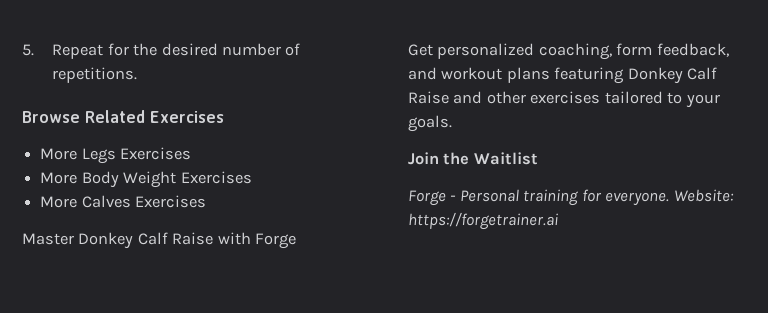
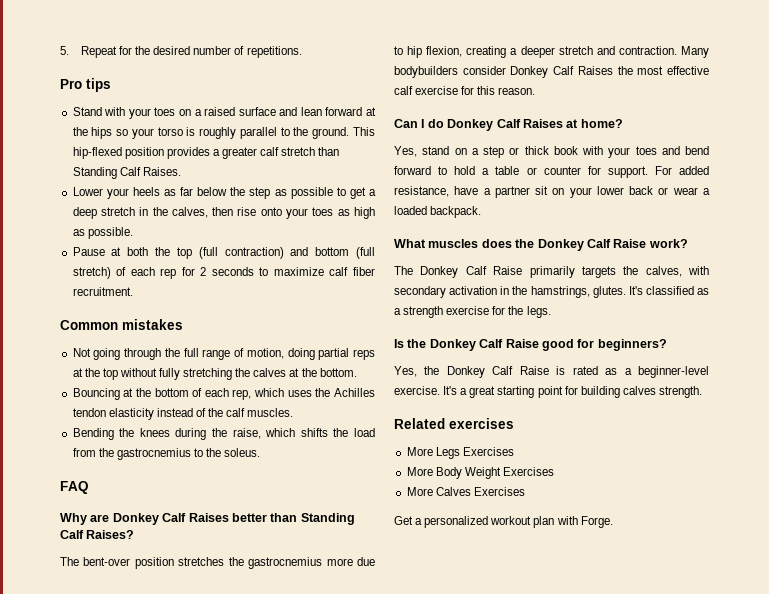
- Browse Related Exercises
+ Pro tips
+ Stand with your toes on a raised surface and lean forward at the hips so your torso is roughly parallel to the ground. This hip-flexed position provides a greater calf stretch than Standing Calf Raises.
+ Lower your heels as far below the step as possible to get a deep stretch in the calves, then rise onto your toes as high as possible.
+ Pause at both the top (full contraction) and bottom (full stretch) of each rep for 2 seconds to maximize calf fiber recruitment.
+ Common mistakes
+ Not going through the full range of motion, doing partial reps at the top without fully stretching the calves at the bottom.
+ Bouncing at the bottom of each rep, which uses the Achilles tendon elasticity instead of the calf muscles.
+ Bending the knees during the raise, which shifts the load from the gastrocnemius to the soleus.
+ FAQ
+ Why are Donkey Calf Raises better than Standing Calf Raises?
+ The bent-over position stretches the gastrocnemius more due to hip flexion, creating a deeper stretch and contraction. Many bodybuilders consider Donkey Calf Raises the most effective calf exercise for this reason.
+ Can I do Donkey Calf Raises at home?
+ Yes, stand on a step or thick book with your toes and bend forward to hold a table or counter for support. For added resistance, have a partner sit on your lower back or wear a loaded backpack.
+ What muscles does the Donkey Calf Raise work?
+ The Donkey Calf Raise primarily targets the calves, with secondary activation in the hamstrings, glutes. It's classified as a strength exercise for the legs.
+ Is the Donkey Calf Raise good for beginners?
+ Yes, the Donkey Calf Raise is rated as a beginner-level exercise. It's a great starting point for building calves strength.
+ Related exercises
- Master Donkey Calf Raise with Forge
- Get personalized coaching, form feedback, and workout plans featuring Donkey Calf Raise and other exercises tailored to your goals.
- Join the Waitlist
- Forge - Personal training for everyone. Website: https://forgetrainer.ai
+ Get a personalized workout plan with Forge.

